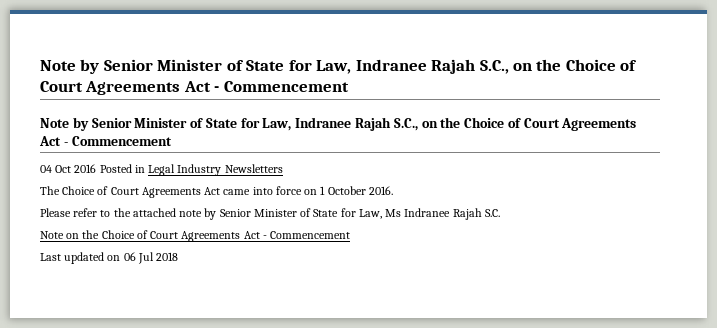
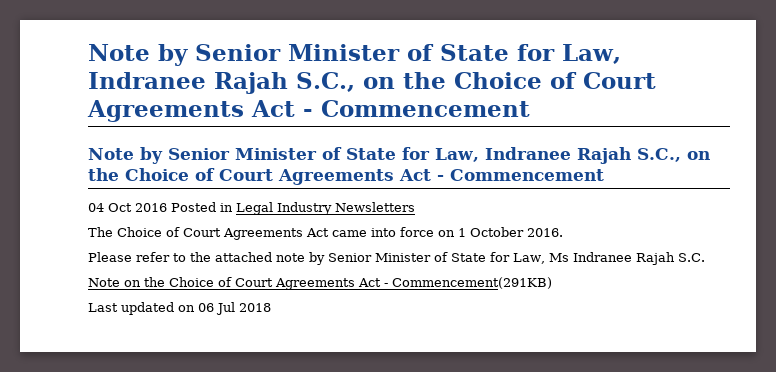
- Note on the Choice of Court Agreements Act - Commencement
+ Note on the Choice of Court Agreements Act - Commencement(291KB)

